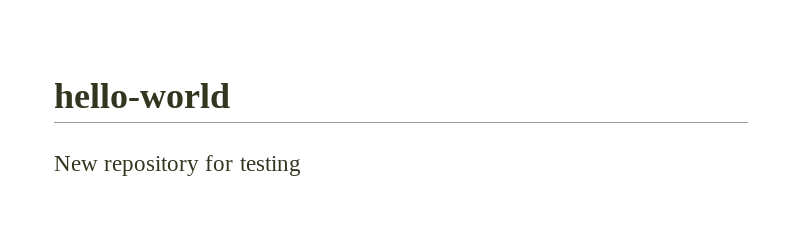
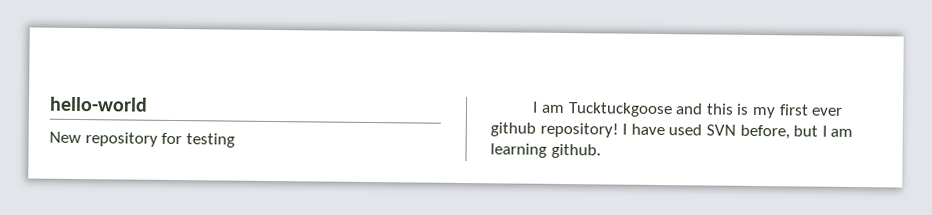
+ I am Tucktuckgoose and this is my first ever github repository! I have used SVN before, but I am learning github.

